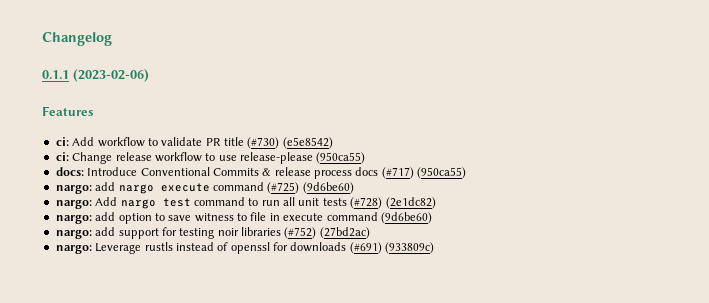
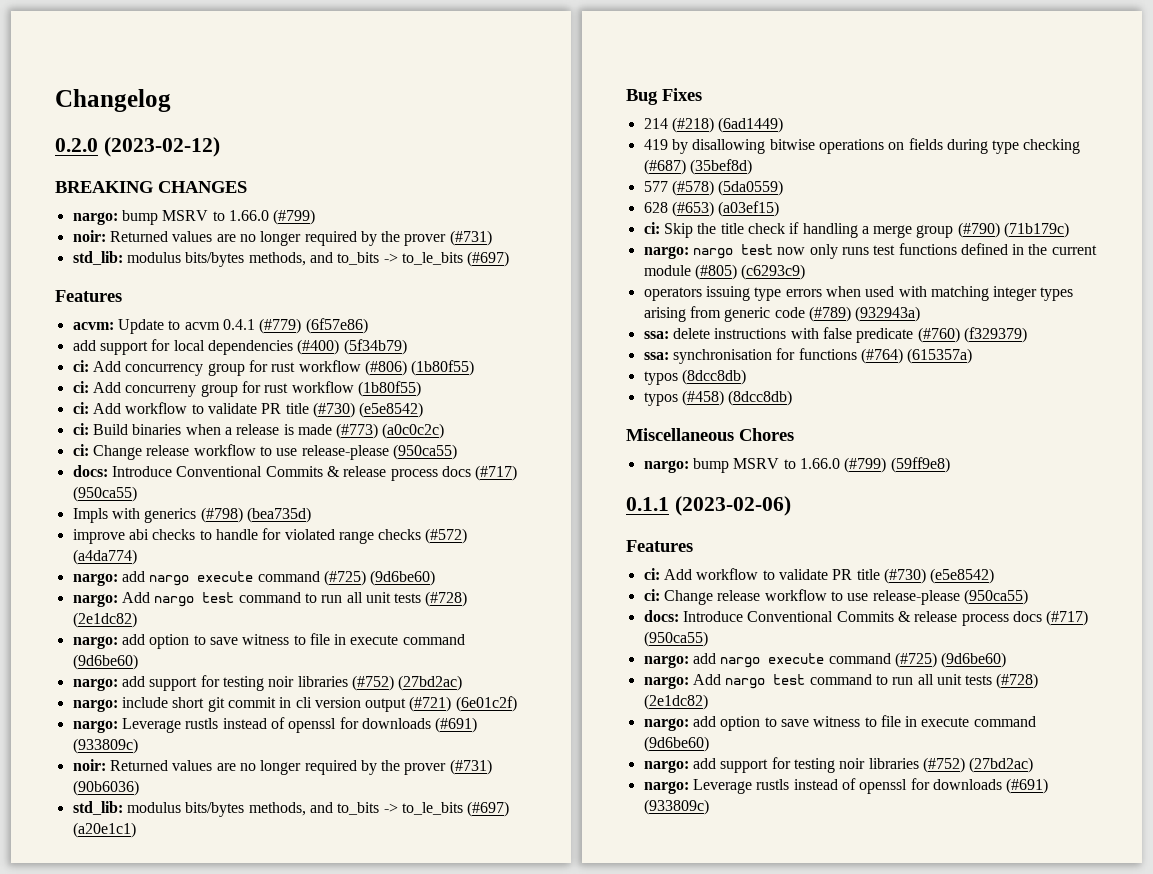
+ 0.2.0 (2023-02-12)
+ BREAKING CHANGES
+ nargo: bump MSRV to 1.66.0 (#799)
+ noir: Returned values are no longer required by the prover (#731)
+ std_lib: modulus bits/bytes methods, and to_bits -> to_le_bits (#697)
+ Features
+ acvm: Update to acvm 0.4.1 (#779) (6f57e86)
+ add support for local dependencies (#400) (5f34b79)
+ ci: Add concurrency group for rust workflow (#806) (1b80f55)
+ ci: Add concurreny group for rust workflow (1b80f55)
+ ci: Add workflow to validate PR title (#730) (e5e8542)
+ ci: Build binaries when a release is made (#773) (a0c0c2c)
+ ci: Change release workflow to use release-please (950ca55)
+ docs: Introduce Conventional Commits & release process docs (#717) (950ca55)
+ Impls with generics (#798) (bea735d)
+ improve abi checks to handle for violated range checks (#572) (a4da774)
+ nargo: add nargo execute command (#725) (9d6be60)
+ nargo: Add nargo test command to run all unit tests (#728) (2e1dc82)
+ nargo: add option to save witness to file in execute command (9d6be60)
+ nargo: add support for testing noir libraries (#752) (27bd2ac)
+ nargo: include short git commit in cli version output (#721) (6e01c2f)
+ nargo: Leverage rustls instead of openssl for downloads (#691) (933809c)
+ noir: Returned values are no longer required by the prover (#731) (90b6036)
+ std_lib: modulus bits/bytes methods, and to_bits -> to_le_bits (#697) (a20e1c1)
+ Bug Fixes
+ 214 (#218) (6ad1449)
+ 419 by disallowing bitwise operations on fields during type checking (#687) (35bef8d)
+ 577 (#578) (5da0559)
+ 628 (#653) (a03ef15)
+ ci: Skip the title check if handling a merge group (#790) (71b179c)
+ nargo: nargo test now only runs test functions defined in the current module (#805) (c6293c9)
+ operators issuing type errors when used with matching integer types arising from generic code (#789) (932943a)
+ ssa: delete instructions with false predicate (#760) (f329379)
+ ssa: synchronisation for functions (#764) (615357a)
+ typos (8dcc8db)
+ typos (#458) (8dcc8db)
+ Miscellaneous Chores
+ nargo: bump MSRV to 1.66.0 (#799) (59ff9e8)

